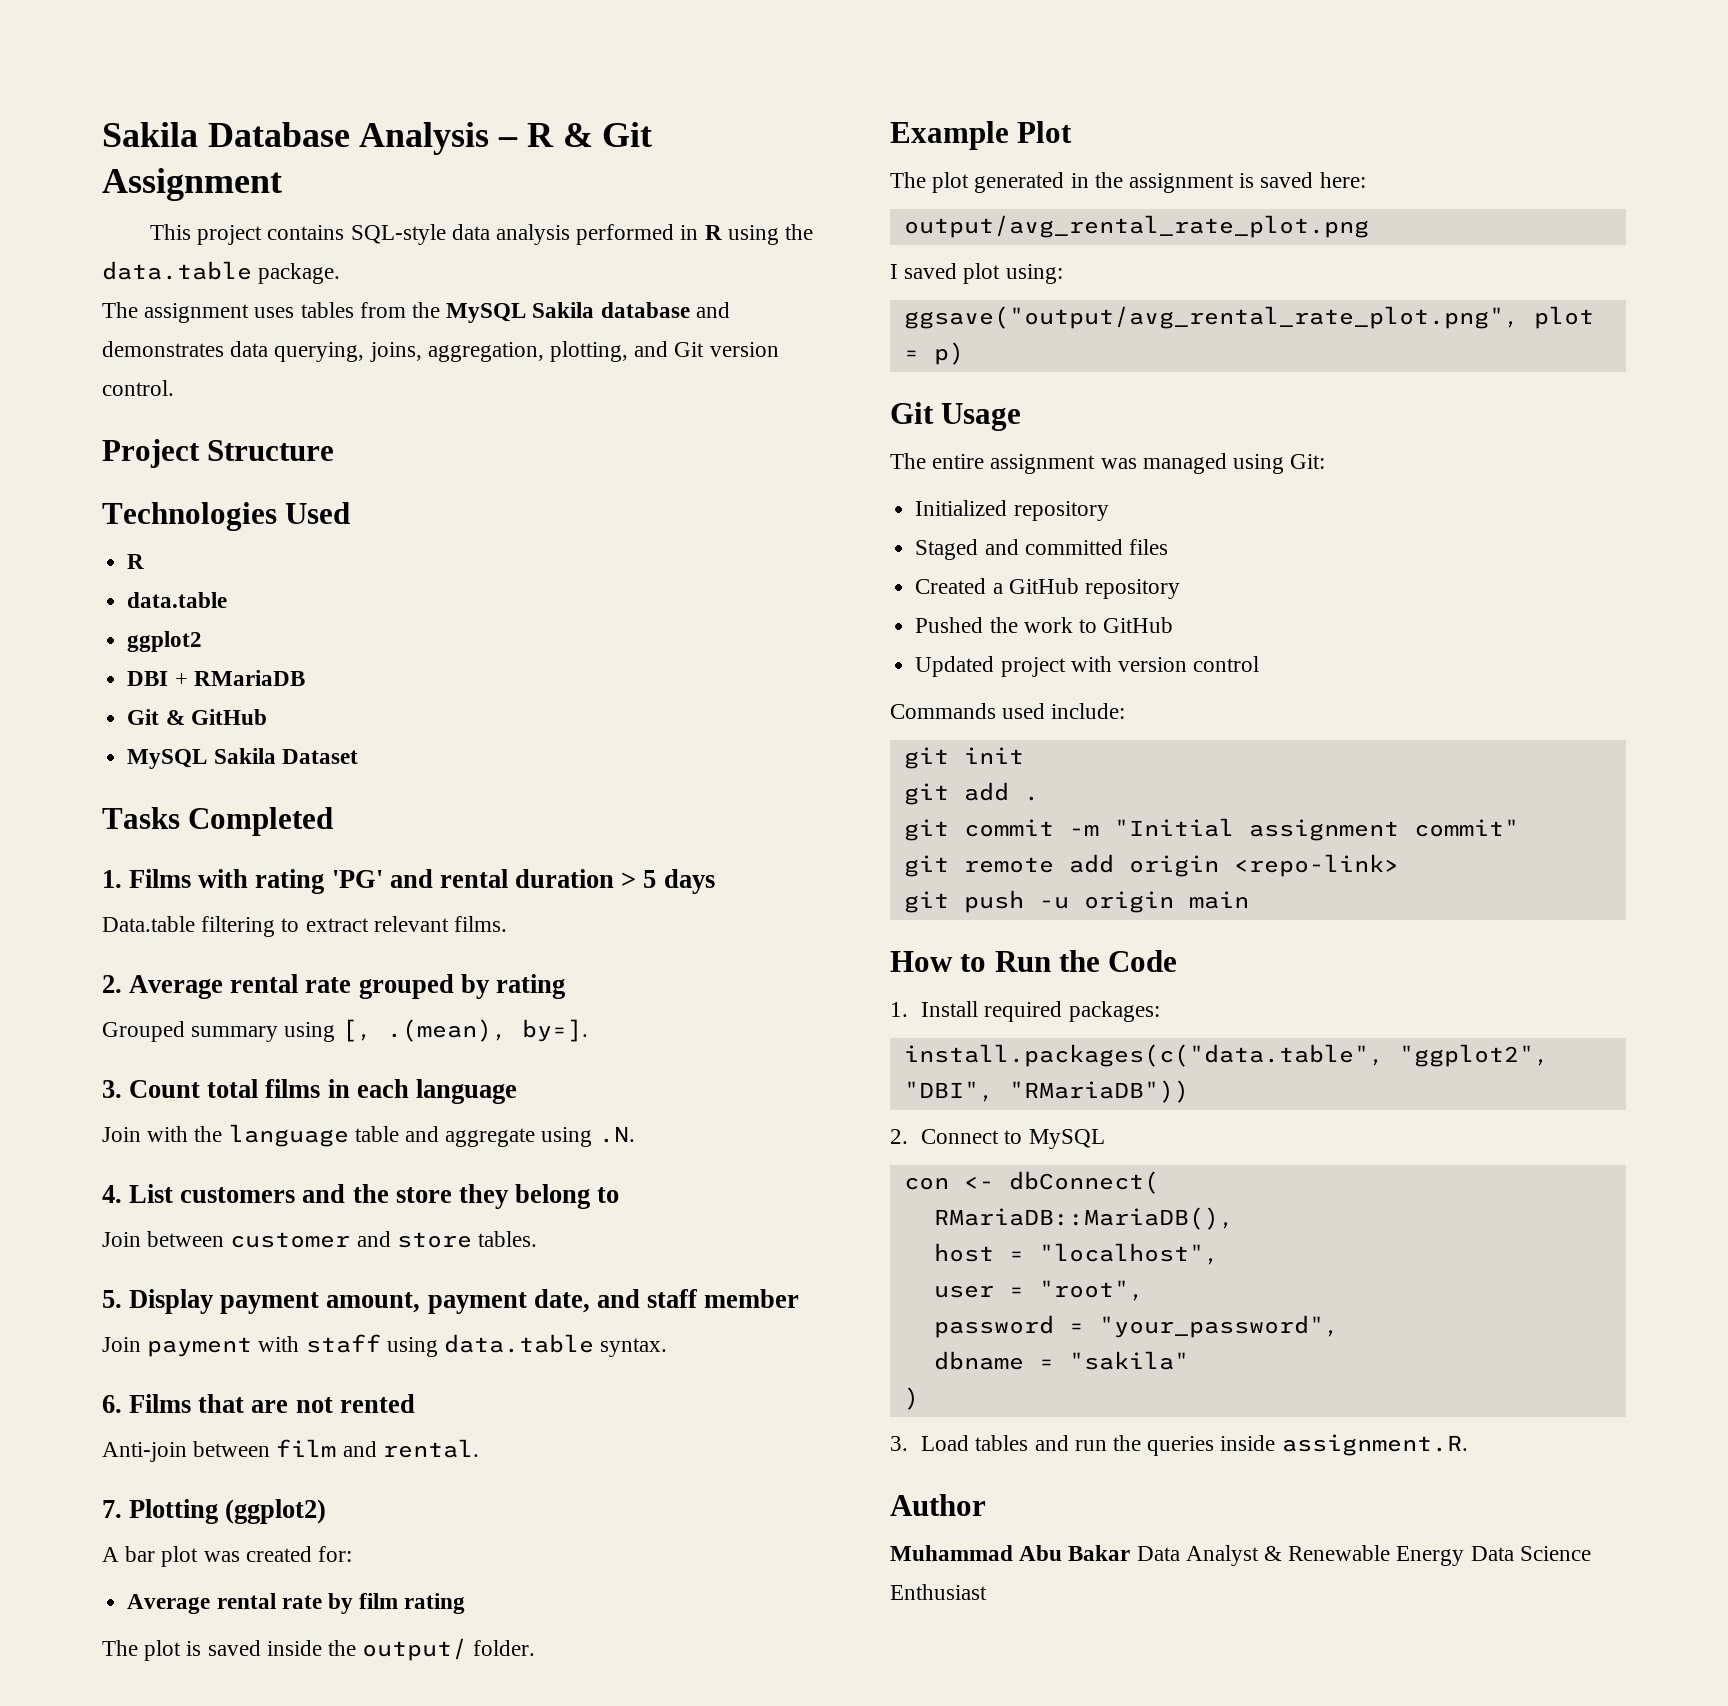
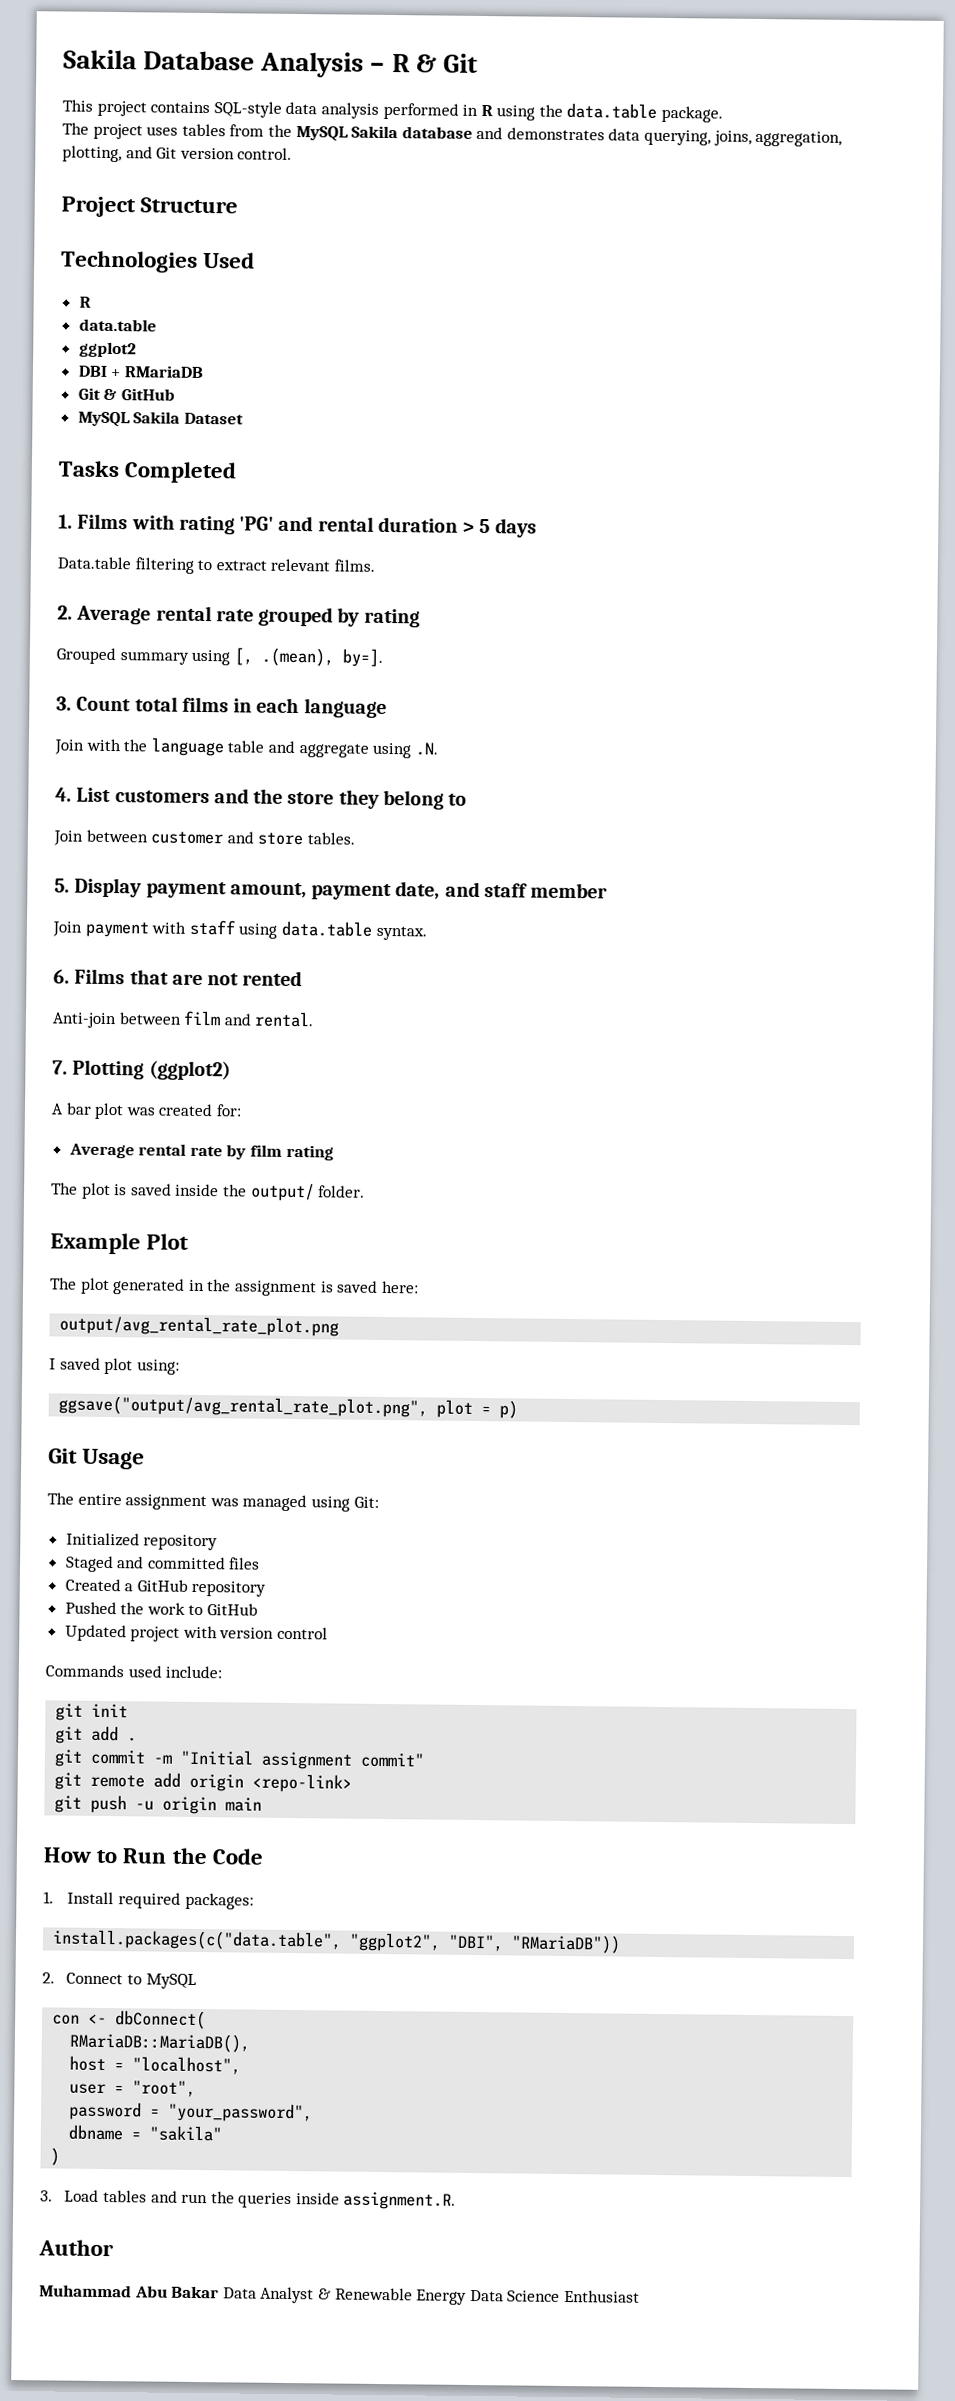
- Sakila Database Analysis – R & Git Assignment
+ Sakila Database Analysis – R & Git
- The assignment uses tables from the MySQL Sakila database and demonstrates data querying, joins, aggregation, plotting, and Git version control.
+ The project uses tables from the MySQL Sakila database and demonstrates data querying, joins, aggregation, plotting, and Git version control.

